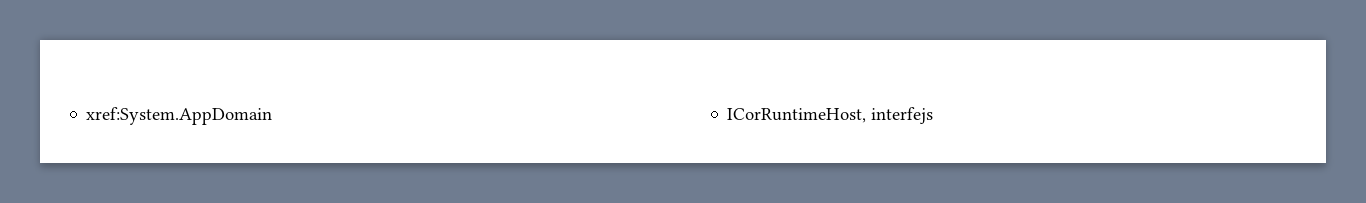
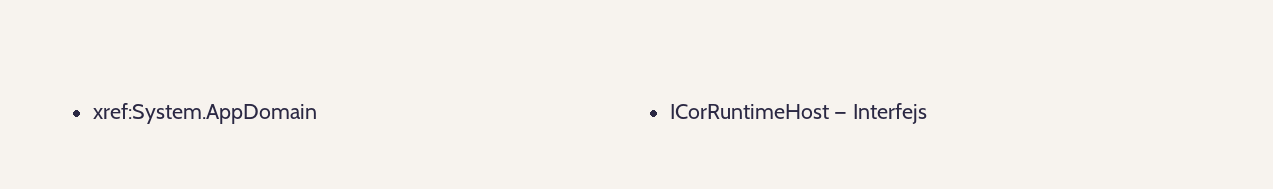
- ICorRuntimeHost, interfejs
+ ICorRuntimeHost — Interfejs

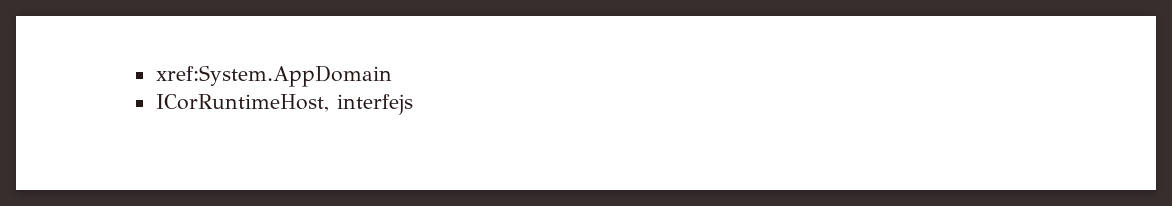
- ICorRuntimeHost — Interfejs
+ ICorRuntimeHost, interfejs

